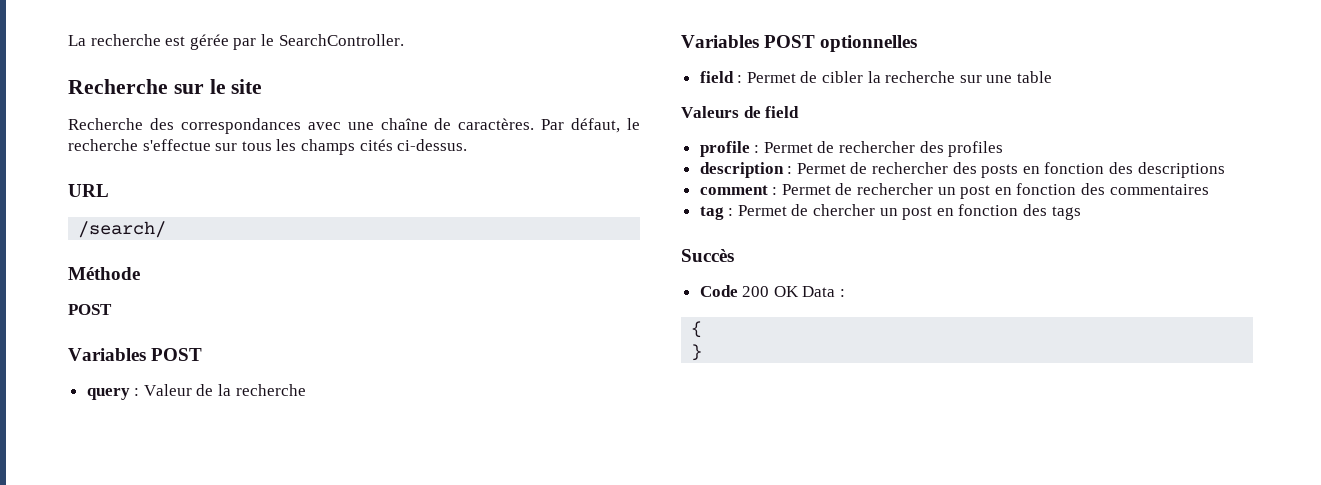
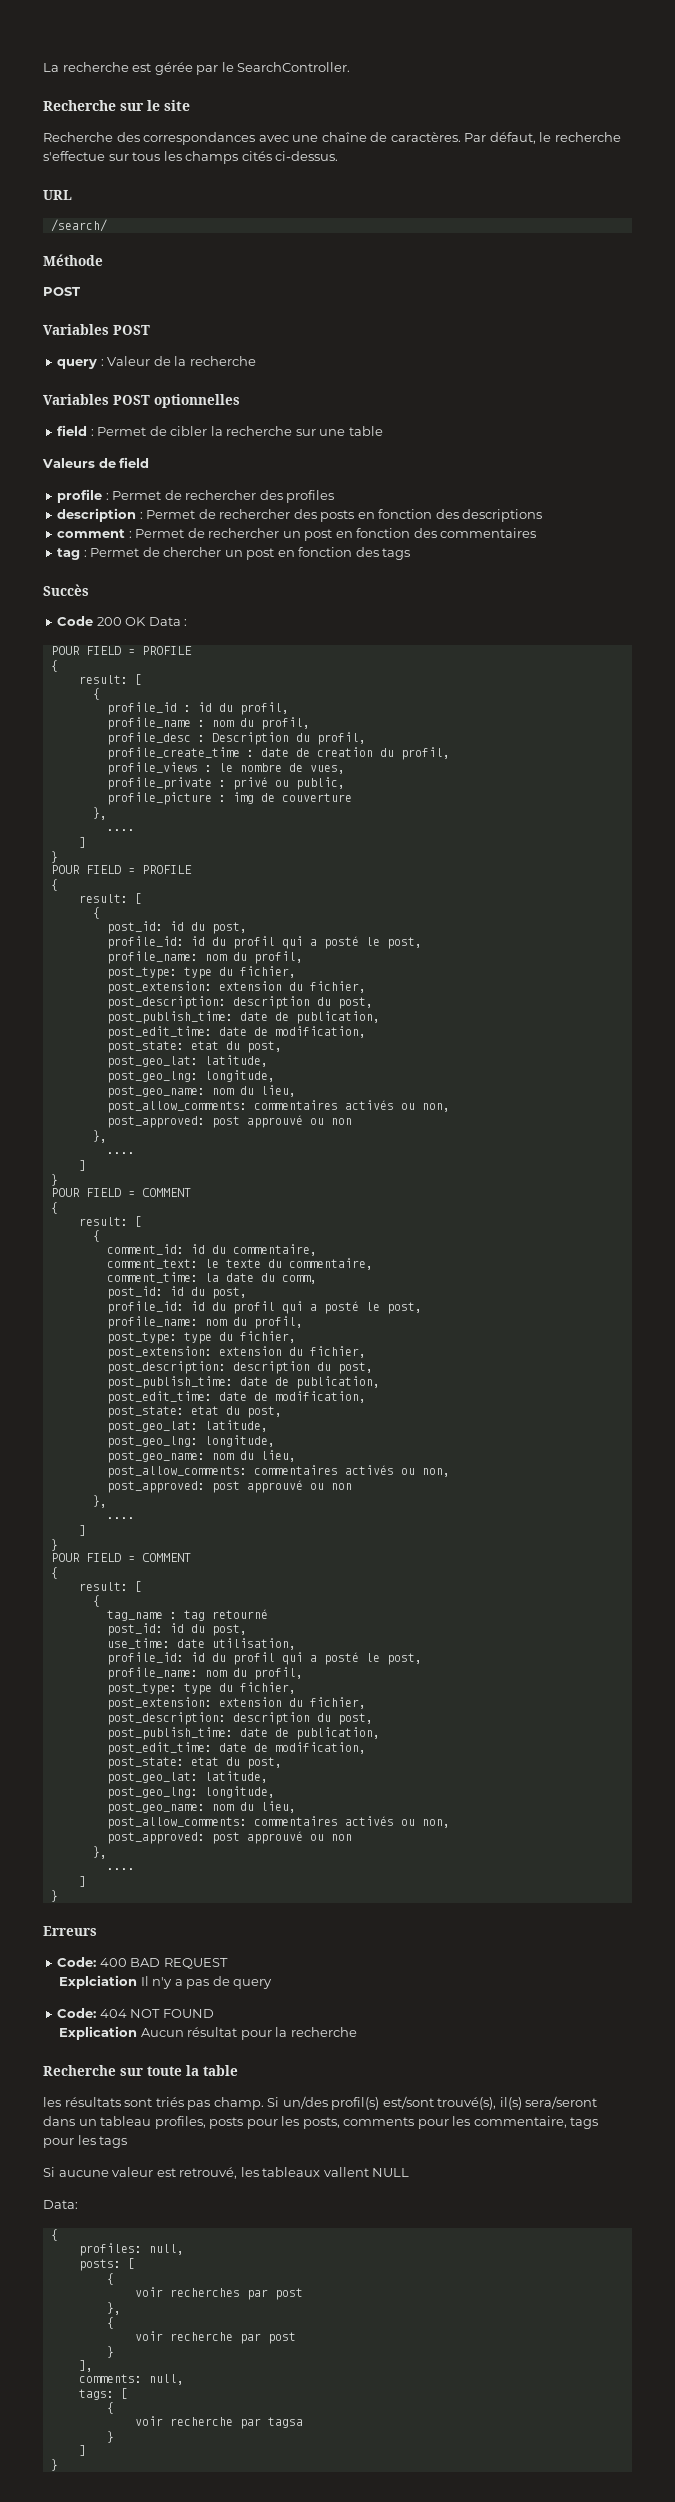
  Code 200 OK Data :
+ POUR FIELD = PROFILE
  {
+ result: [
+ {
+ profile_id : id du profil,
+ profile_name : nom du profil,
+ profile_desc : Description du profil,
+ profile_create_time : date de creation du profil,
+ profile_views : le nombre de vues,
+ profile_private : privé ou public,
+ profile_picture : img de couverture
+ },
+ ....
+ ]
+ }
+ POUR FIELD = PROFILE
+ {
+ result: [
+ {
+ post_id: id du post,
+ profile_id: id du profil qui a posté le post,
+ profile_name: nom du profil,
+ post_type: type du fichier,
+ post_extension: extension du fichier,
+ post_description: description du post,
+ post_publish_time: date de publication,
+ post_edit_time: date de modification,
+ post_state: etat du post,
+ post_geo_lat: latitude,
+ post_geo_lng: longitude,
+ post_geo_name: nom du lieu,
+ post_allow_comments: commentaires activés ou non,
+ post_approved: post approuvé ou non
+ },
+ ....
+ ]
+ }
+ POUR FIELD = COMMENT
+ {
+ result: [
+ {
+ comment_id: id du commentaire,
+ comment_text: le texte du commentaire,
+ comment_time: la date du comm,
+ post_id: id du post,
+ profile_id: id du profil qui a posté le post,
+ profile_name: nom du profil,
+ post_type: type du fichier,
+ post_extension: extension du fichier,
+ post_description: description du post,
+ post_publish_time: date de publication,
+ post_edit_time: date de modification,
+ post_state: etat du post,
+ post_geo_lat: latitude,
+ post_geo_lng: longitude,
+ post_geo_name: nom du lieu,
+ post_allow_comments: commentaires activés ou non,
+ post_approved: post approuvé ou non
+ },
+ ....
+ ]
+ }
+ POUR FIELD = COMMENT
+ {
+ result: [
+ {
+ tag_name : tag retourné
+ post_id: id du post,
+ use_time: date utilisation,
+ profile_id: id du profil qui a posté le post,
+ profile_name: nom du profil,
+ post_type: type du fichier,
+ post_extension: extension du fichier,
+ post_description: description du post,
+ post_publish_time: date de publication,
+ post_edit_time: date de modification,
+ post_state: etat du post,
+ post_geo_lat: latitude,
+ post_geo_lng: longitude,
+ post_geo_name: nom du lieu,
+ post_allow_comments: commentaires activés ou non,
+ post_approved: post approuvé ou non
+ },
+ ....
+ ]
+ }
+ Erreurs
+ Code: 400 BAD REQUEST
+ Explciation Il n'y a pas de query
+ Code: 404 NOT FOUND
+ Explication Aucun résultat pour la recherche
+ Recherche sur toute la table
+ les résultats sont triés pas champ. Si un/des profil(s) est/sont trouvé(s), il(s) sera/seront dans un tableau profiles, posts pour les posts, comments pour les commentaire, tags pour les tags
+ Si aucune valeur est retrouvé, les tableaux vallent NULL
+ Data:
+ {
+ profiles: null,
+ posts: [
+ {
+ voir recherches par post
+ },
+ {
+ voir recherche par post
+ }
+ ],
+ comments: null,
+ tags: [
+ {
+ voir recherche par tagsa
+ }
+ ]

